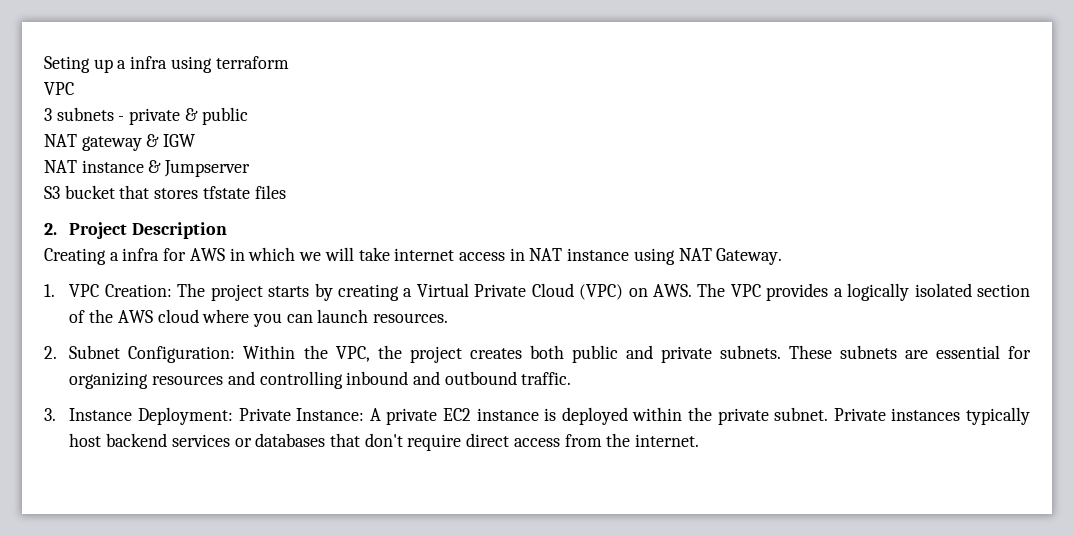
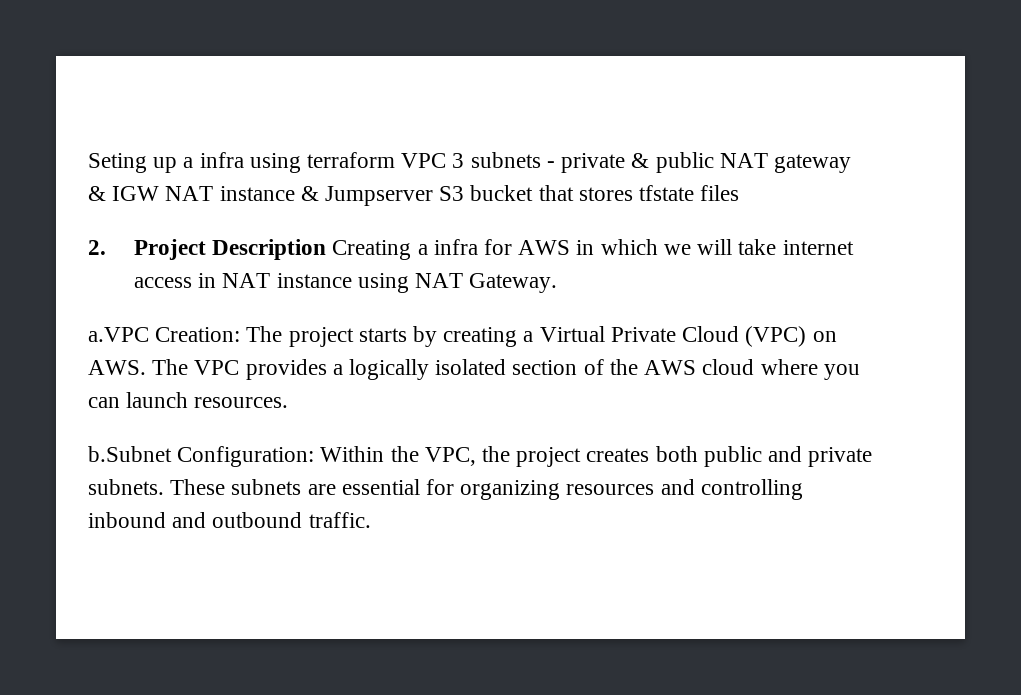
- Seting up a infra using terraform
- VPC
- 3 subnets - private & public
- NAT gateway & IGW
- NAT instance & Jumpserver
- S3 bucket that stores tfstate files
+ Seting up a infra using terraform VPC 3 subnets - private & public NAT gateway & IGW NAT instance & Jumpserver S3 bucket that stores tfstate files
- 2. Project Description
- Creating a infra for AWS in which we will take internet access in NAT instance using NAT Gateway.
+ 2. Project Description Creating a infra for AWS in which we will take internet access in NAT instance using NAT Gateway.
- 1. VPC Creation: The project starts by creating a Virtual Private Cloud (VPC) on AWS. The VPC provides a logically isolated section of the AWS cloud where you can launch resources.
+ a.VPC Creation: The project starts by creating a Virtual Private Cloud (VPC) on AWS. The VPC provides a logically isolated section of the AWS cloud where you can launch resources.
- 2. Subnet Configuration: Within the VPC, the project creates both public and private subnets.
+ b.Subnet Configuration: Within the VPC, the project creates both public and private subnets.
- 3. Instance Deployment: Private Instance: A private EC2 instance is deployed within the private subnet. Private instances typically host backend services or databases that don't require direct access from the internet.

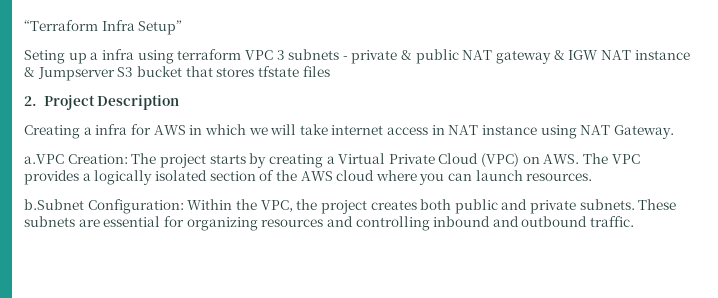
+ “Terraform Infra Setup”
- 2. Project Description Creating a infra for AWS in which we will take internet access in NAT instance using NAT Gateway.
+ 2. Project Description
+ Creating a infra for AWS in which we will take internet access in NAT instance using NAT Gateway.

